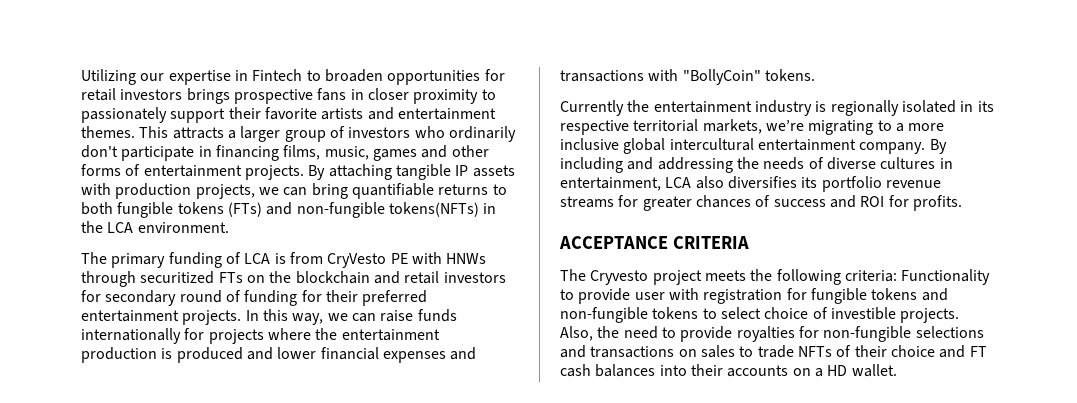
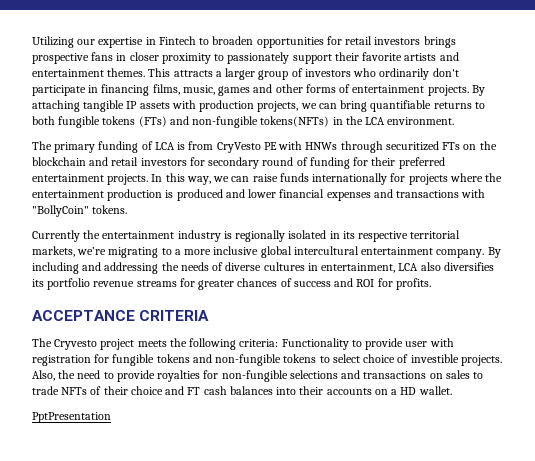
+ PptPresentation

